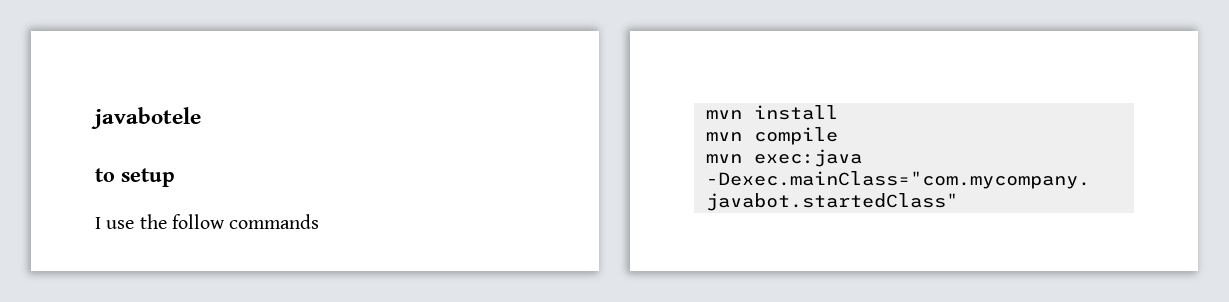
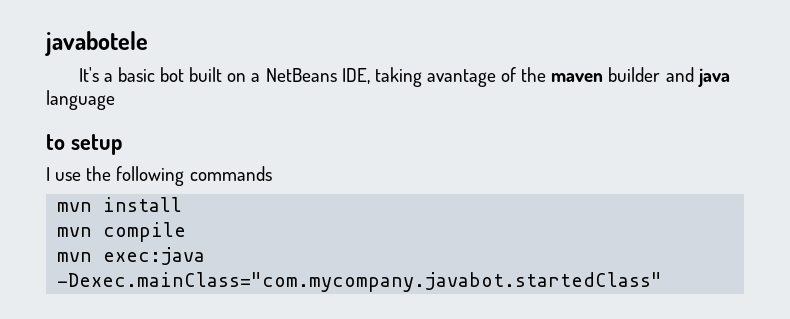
+ It's a basic bot built on a NetBeans IDE, taking avantage of the maven builder and java language
- I use the follow commands
+ I use the following commands

